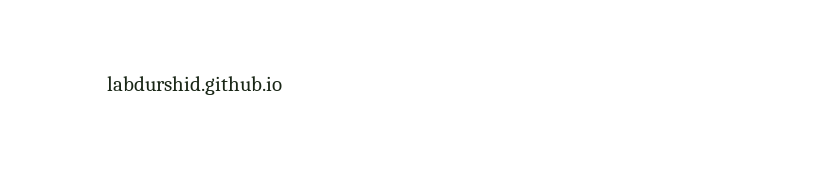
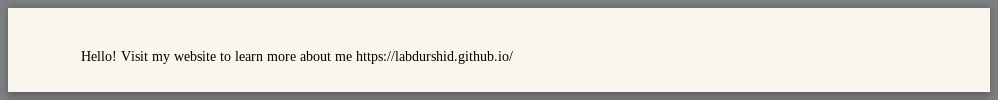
- labdurshid.github.io
+ Hello! Visit my website to learn more about me https://labdurshid.github.io/

